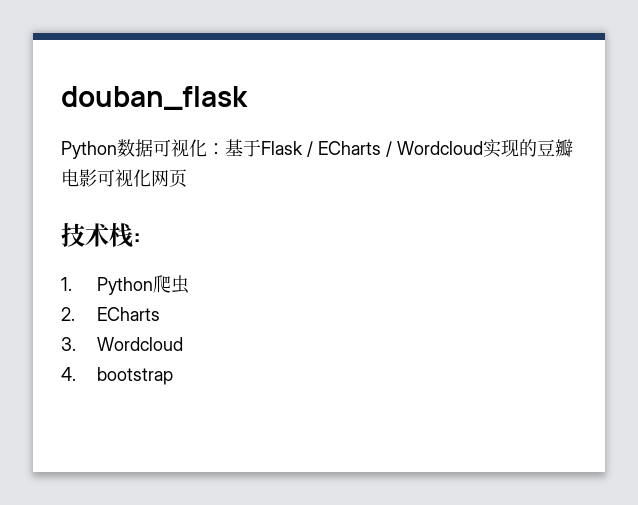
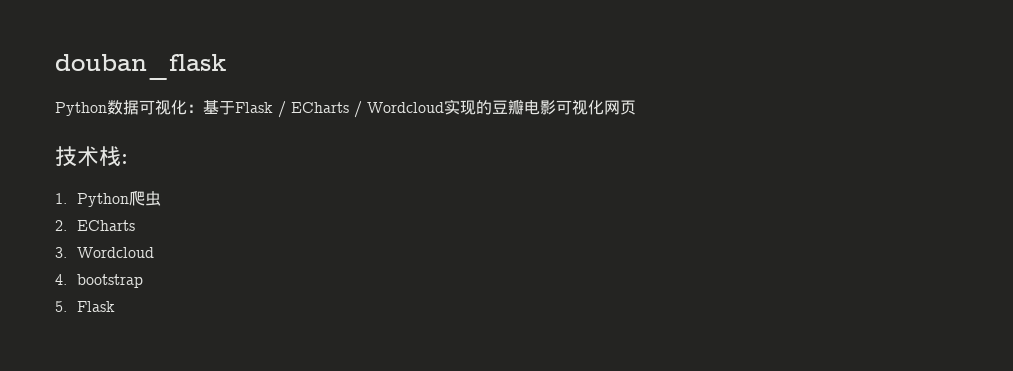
+ 5. Flask

